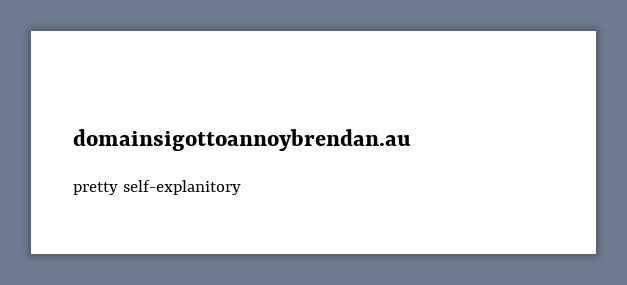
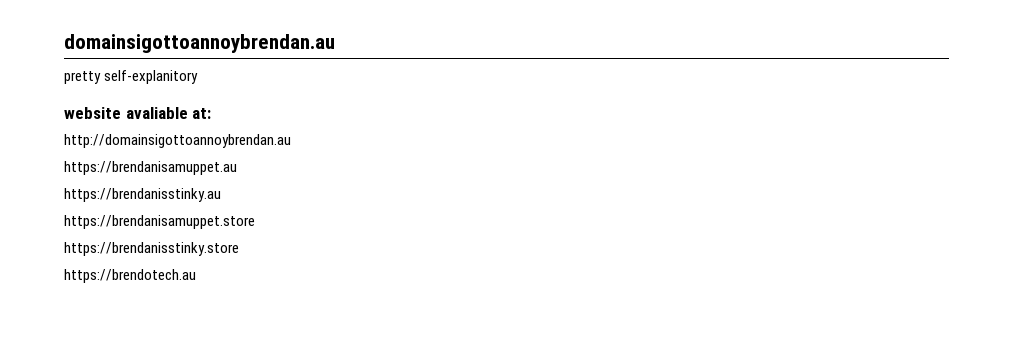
+ website avaliable at:
+ http://domainsigottoannoybrendan.au
+ https://brendanisamuppet.au
+ https://brendanisstinky.au
+ https://brendanisamuppet.store
+ https://brendanisstinky.store
+ https://brendotech.au

